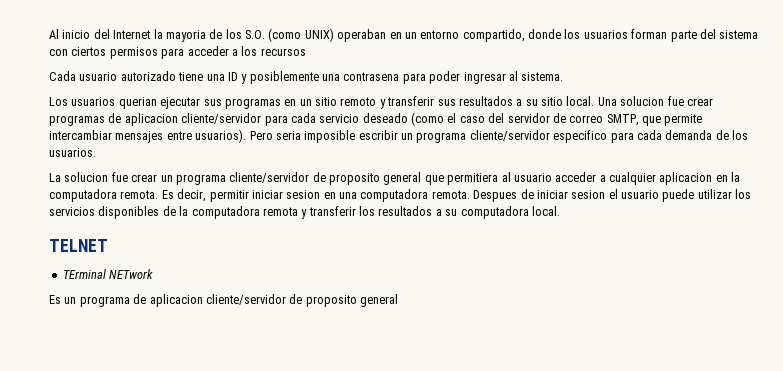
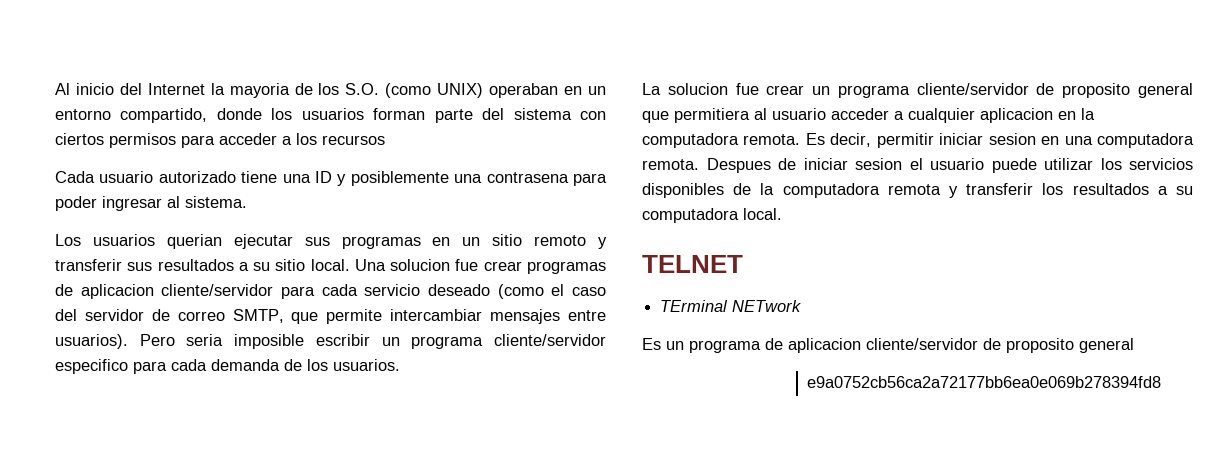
+ e9a0752cb56ca2a72177bb6ea0e069b278394fd8

